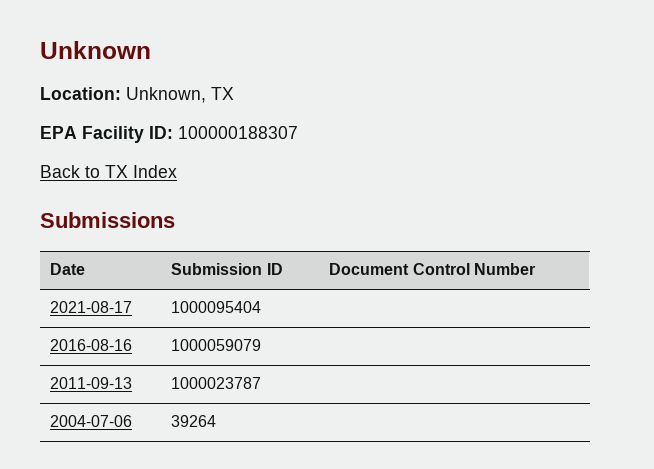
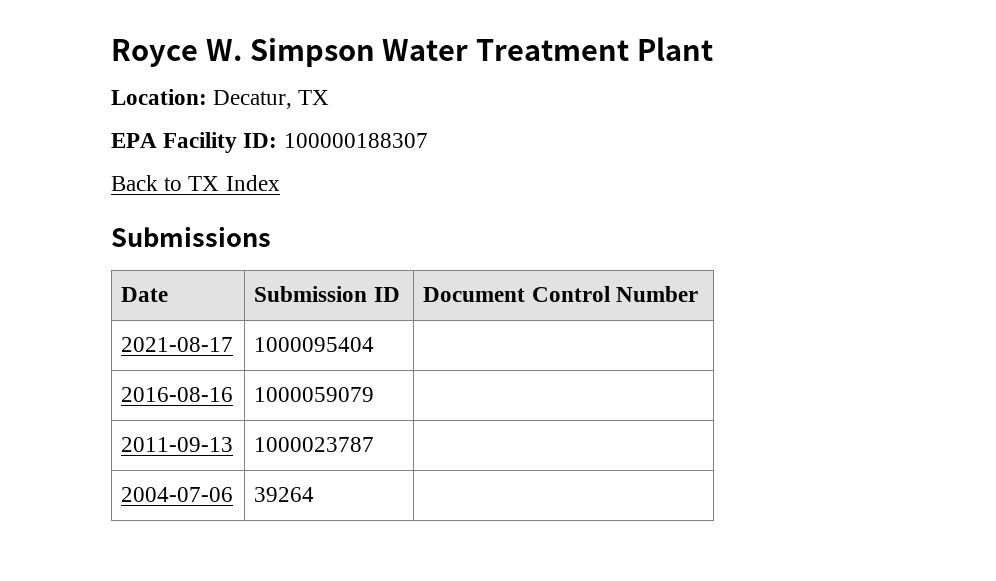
- Unknown
+ Royce W. Simpson Water Treatment Plant
- Location: Unknown, TX
+ Location: Decatur, TX

